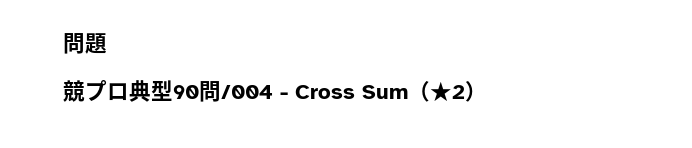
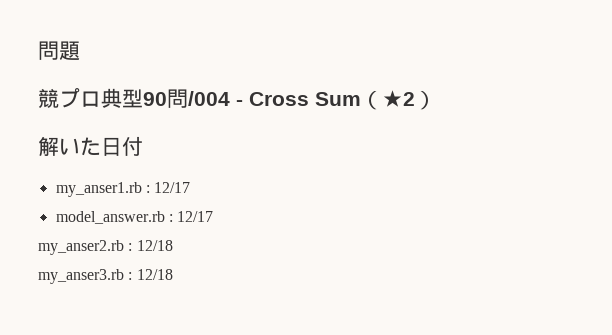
+ 解いた日付
+ my_anser1.rb : 12/17
+ model_answer.rb : 12/17
+ my_anser2.rb : 12/18
+ my_anser3.rb : 12/18

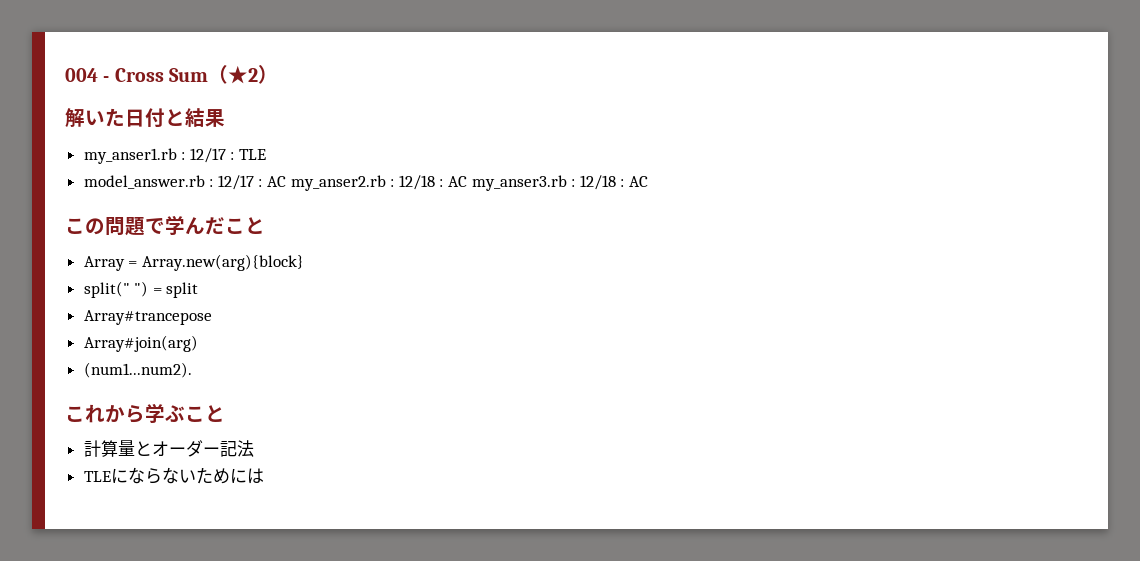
- 問題
- 競プロ典型90問/004 - Cross Sum（★2）
+ 004 - Cross Sum（★2）
- 解いた日付
+ 解いた日付と結果
- my_anser1.rb : 12/17
+ my_anser1.rb : 12/17 : TLE
- model_answer.rb : 12/17
- my_anser2.rb : 12/18
- my_anser3.rb : 12/18
+ model_answer.rb : 12/17 : AC my_anser2.rb : 12/18 : AC my_anser3.rb : 12/18 : AC
+ この問題で学んだこと
+ Array = Array.new(arg){block}
+ split(" ") = split
+ Array#trancepose
+ Array#join(arg)
+ (num1...num2).
+ これから学ぶこと
+ 計算量とオーダー記法
+ TLEにならないためには

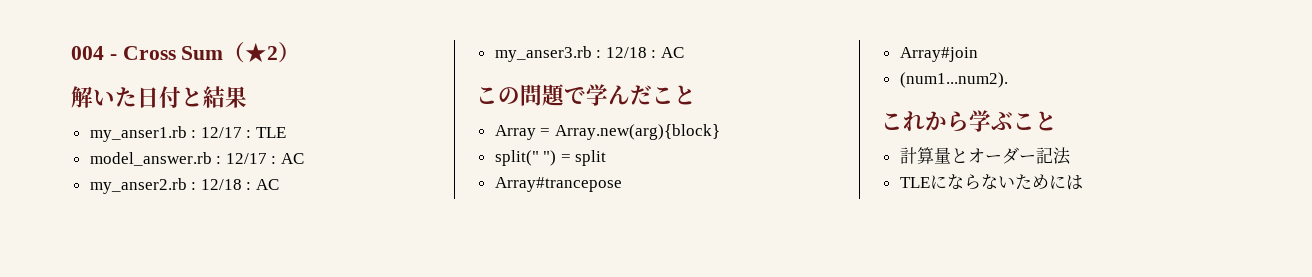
- model_answer.rb : 12/17 : AC my_anser2.rb : 12/18 : AC my_anser3.rb : 12/18 : AC
+ model_answer.rb : 12/17 : AC
+ my_anser2.rb : 12/18 : AC
+ my_anser3.rb : 12/18 : AC
- Array#join(arg)
+ Array#join

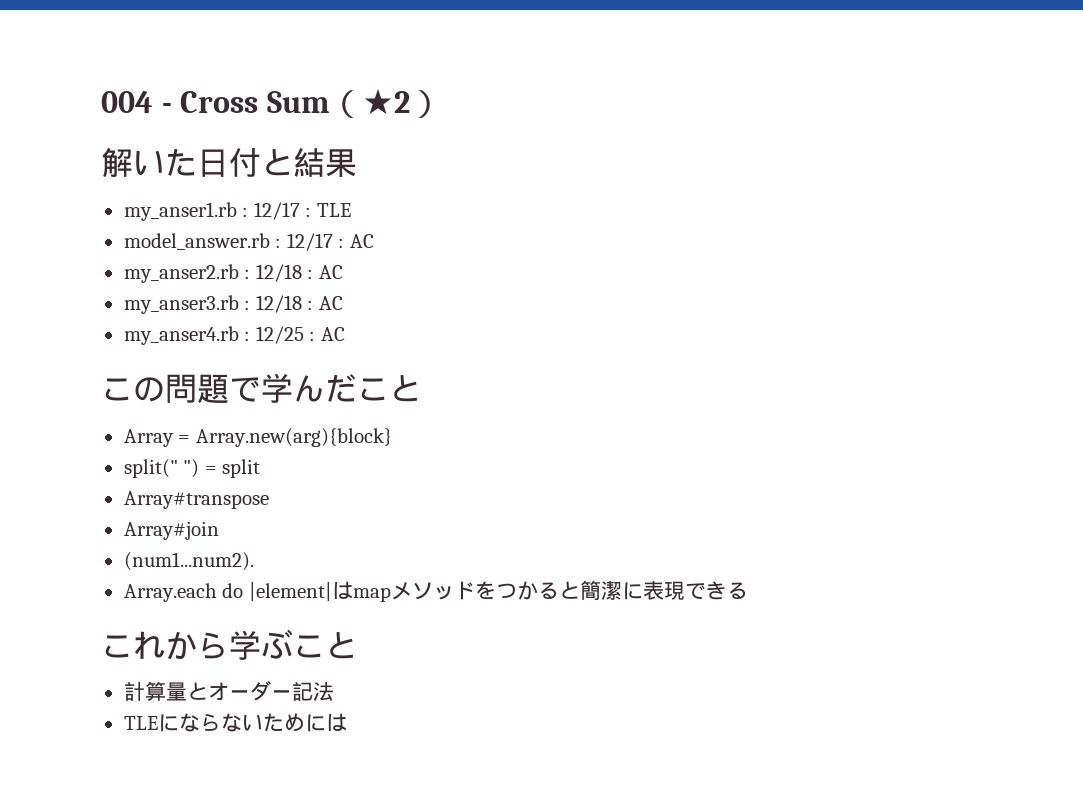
+ my_anser4.rb : 12/25 : AC
- Array#trancepose
+ Array#transpose
+ Array.each do |element|はmapメソッドをつかると簡潔に表現できる

